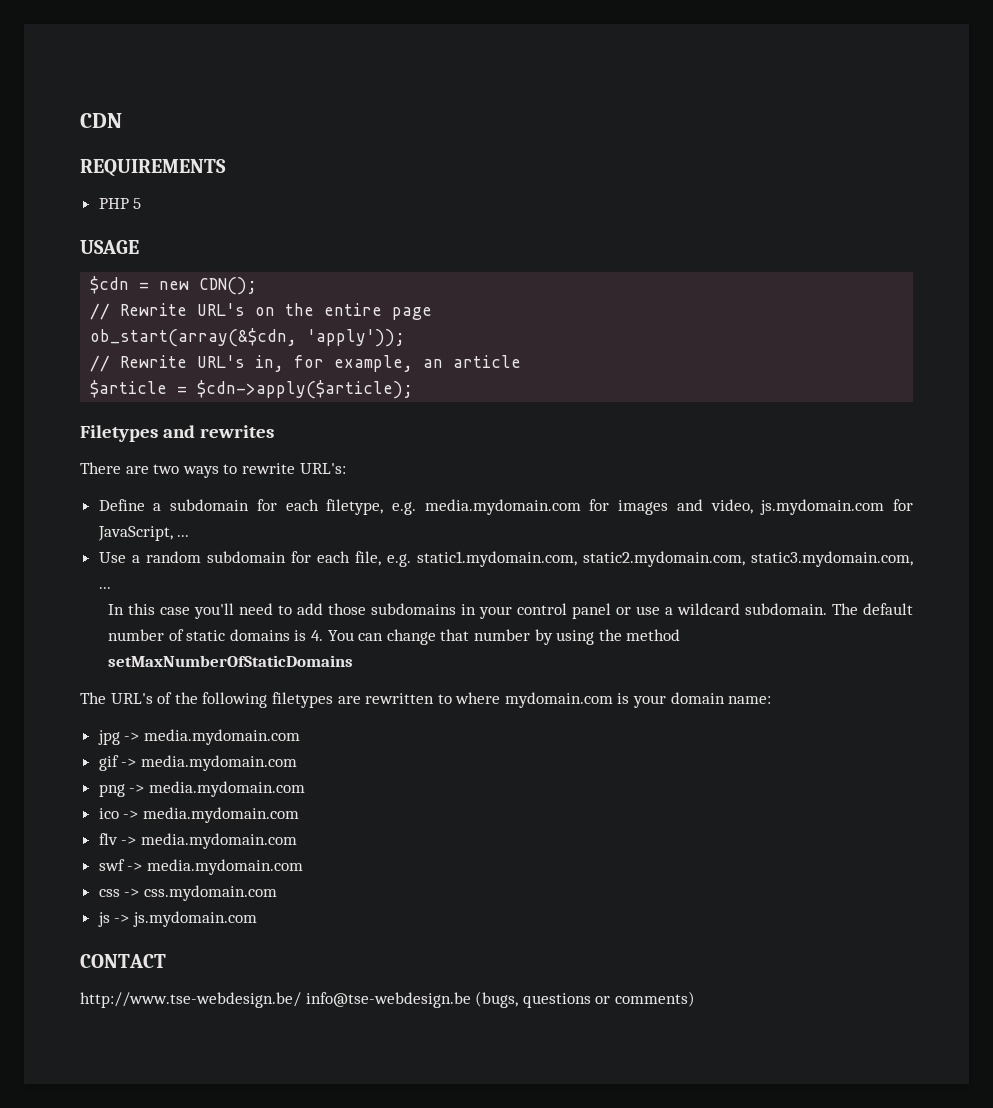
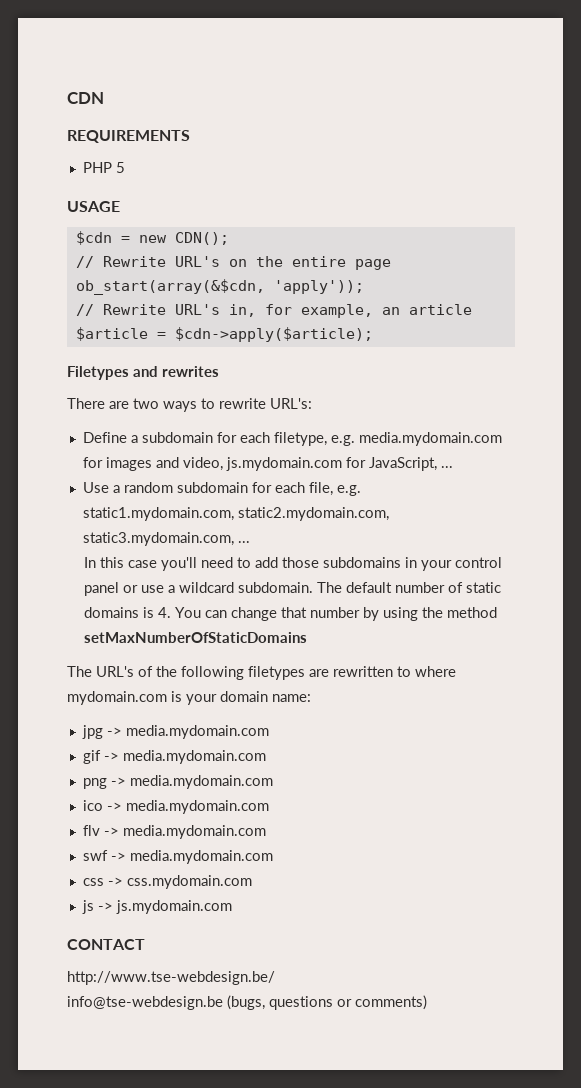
- http://www.tse-webdesign.be/ info@tse-webdesign.be (bugs, questions or comments)
+ http://www.tse-webdesign.be/
+ info@tse-webdesign.be (bugs, questions or comments)

